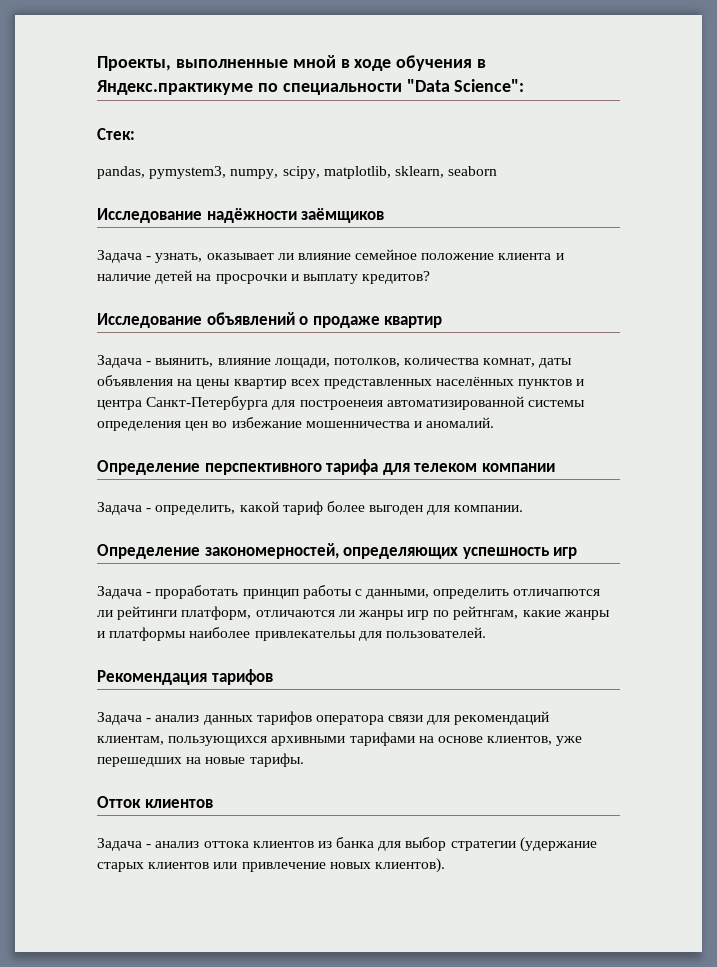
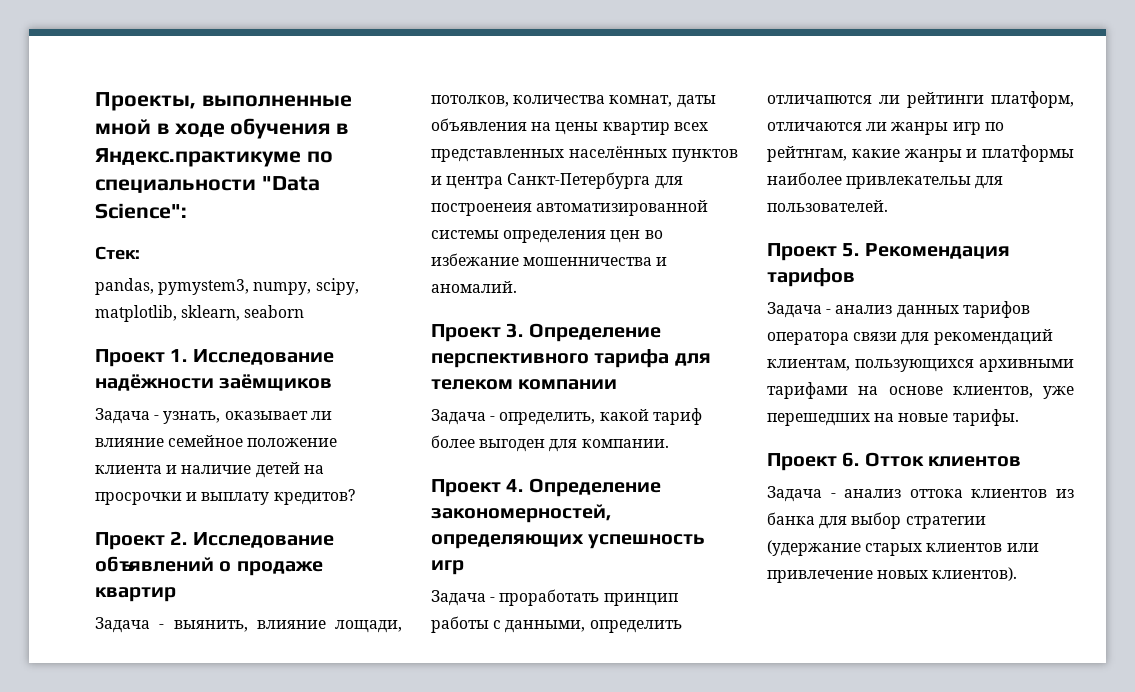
- Исследование надёжности заёмщиков
+ Проект 1. Исследование надёжности заёмщиков
- Исследование объявлений о продаже квартир
+ Проект 2. Исследование объявлений о продаже квартир
- Определение перспективного тарифа для телеком компании
+ Проект 3. Определение перспективного тарифа для телеком компании
- Определение закономерностей, определяющих успешность игр
+ Проект 4. Определение закономерностей, определяющих успешность игр
- Рекомендация тарифов
+ Проект 5. Рекомендация тарифов
- Отток клиентов
+ Проект 6. Отток клиентов

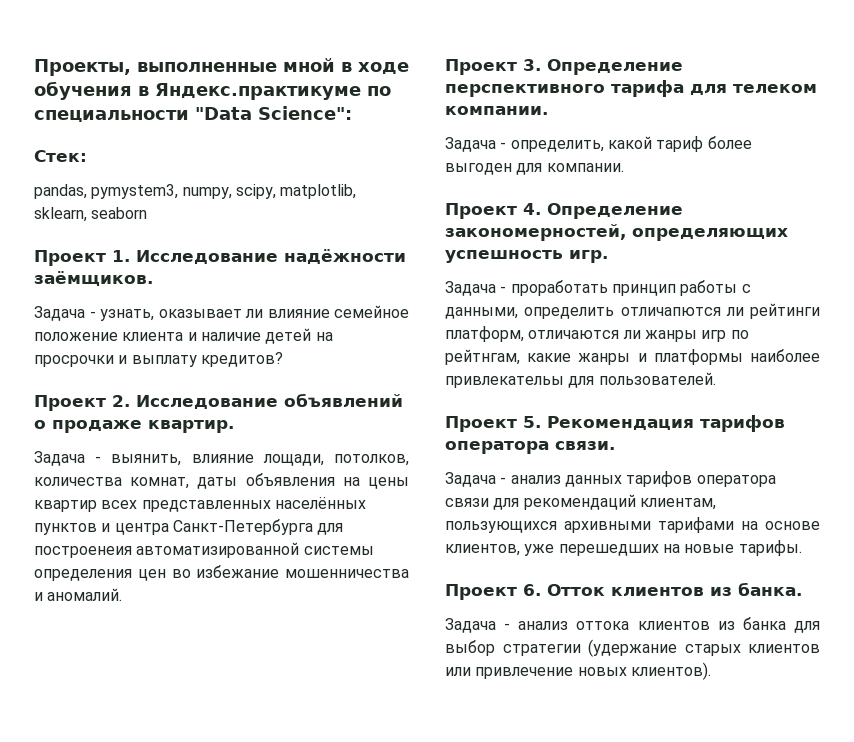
- Проект 1. Исследование надёжности заёмщиков
+ Проект 1. Исследование надёжности заёмщиков.
- Проект 2. Исследование объявлений о продаже квартир
+ Проект 2. Исследование объявлений о продаже квартир.
- Проект 3. Определение перспективного тарифа для телеком компании
+ Проект 3. Определение перспективного тарифа для телеком компании.
- Проект 4. Определение закономерностей, определяющих успешность игр
+ Проект 4. Определение закономерностей, определяющих успешность игр.
- Проект 5. Рекомендация тарифов
+ Проект 5. Рекомендация тарифов оператора связи.
- Проект 6. Отток клиентов
+ Проект 6. Отток клиентов из банка.

